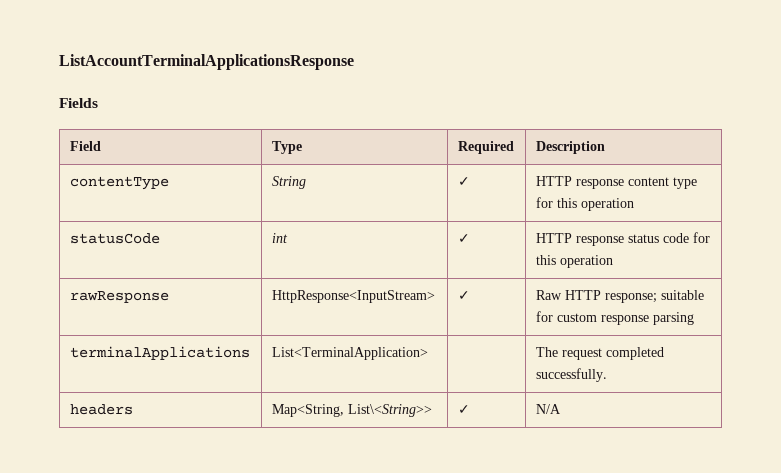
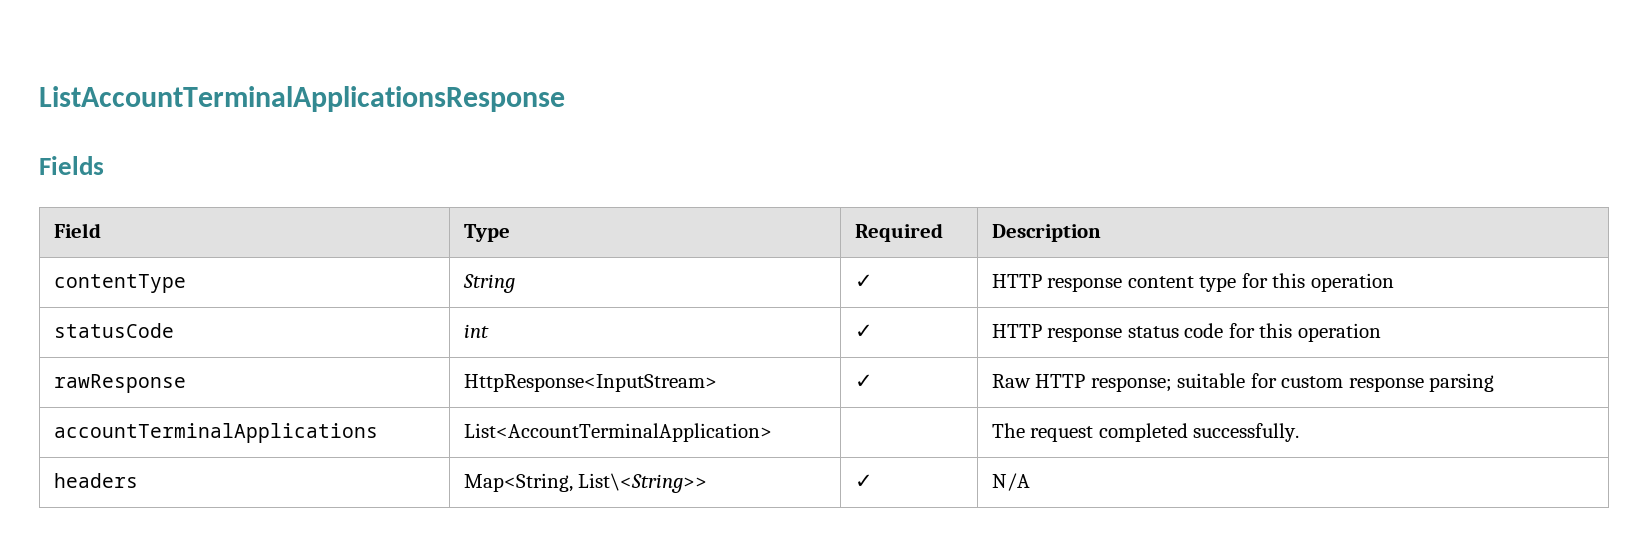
- terminalApplications | List<TerminalApplication> | | The request completed successfully.
+ accountTerminalApplications | List<AccountTerminalApplication> | | The request completed successfully.

